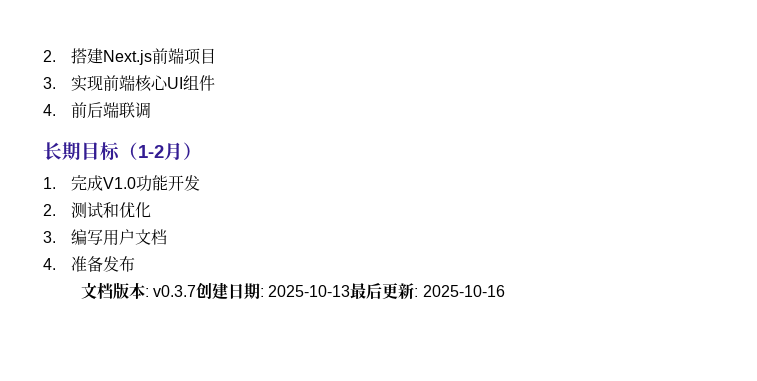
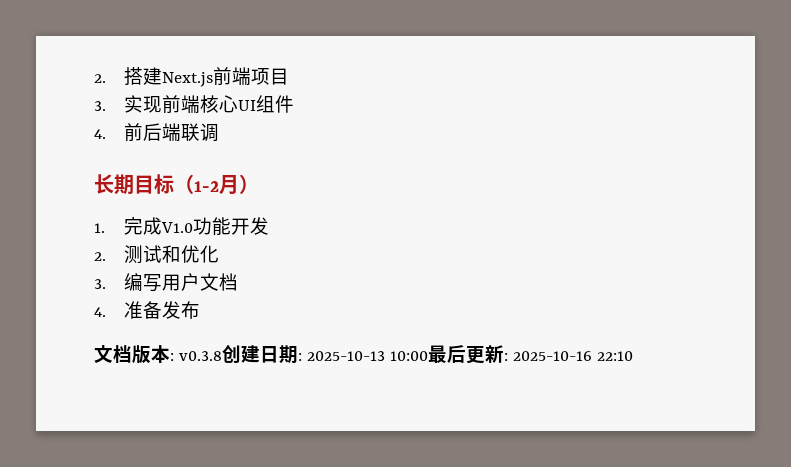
- 文档版本: v0.3.7创建日期: 2025-10-13最后更新: 2025-10-16
+ 文档版本: v0.3.8创建日期: 2025-10-13 10:00最后更新: 2025-10-16 22:10

